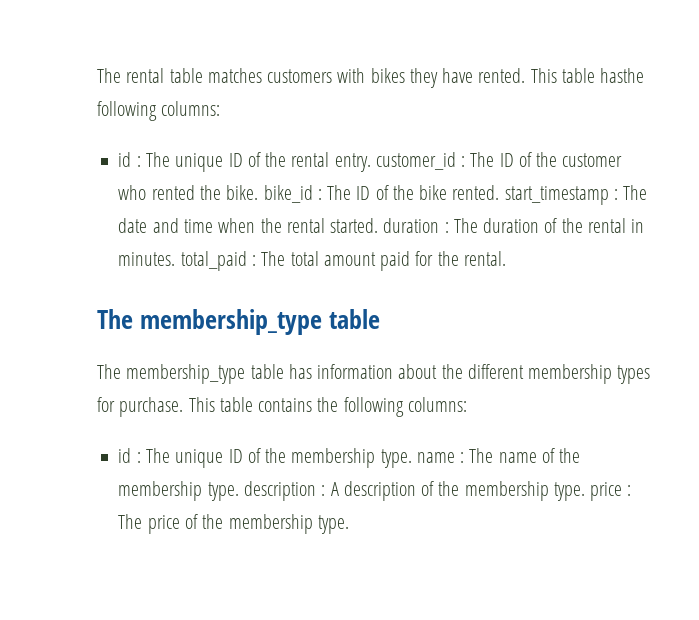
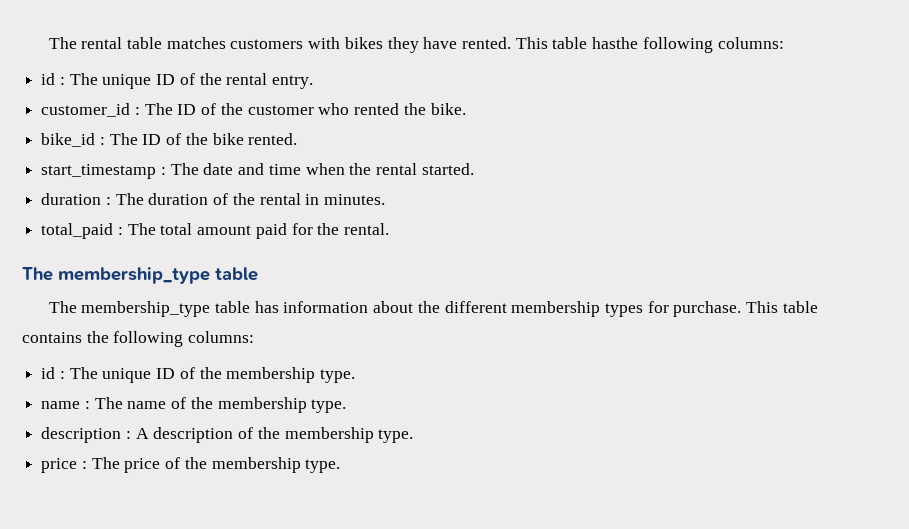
- id : The unique ID of the rental entry. customer_id : The ID of the customer who rented the bike. bike_id : The ID of the bike rented. start_timestamp : The date and time when the rental started. duration : The duration of the rental in minutes. total_paid : The total amount paid for the rental.
+ id : The unique ID of the rental entry.
+ customer_id : The ID of the customer who rented the bike.
+ bike_id : The ID of the bike rented.
+ start_timestamp : The date and time when the rental started.
+ duration : The duration of the rental in minutes.
+ total_paid : The total amount paid for the rental.
- id : The unique ID of the membership type. name : The name of the membership type. description : A description of the membership type. price : The price of the membership type.
+ id : The unique ID of the membership type.
+ name : The name of the membership type.
+ description : A description of the membership type.
+ price : The price of the membership type.

